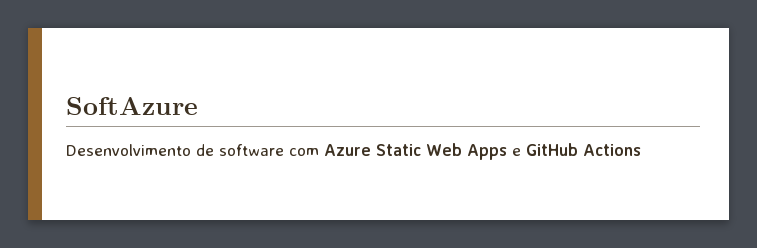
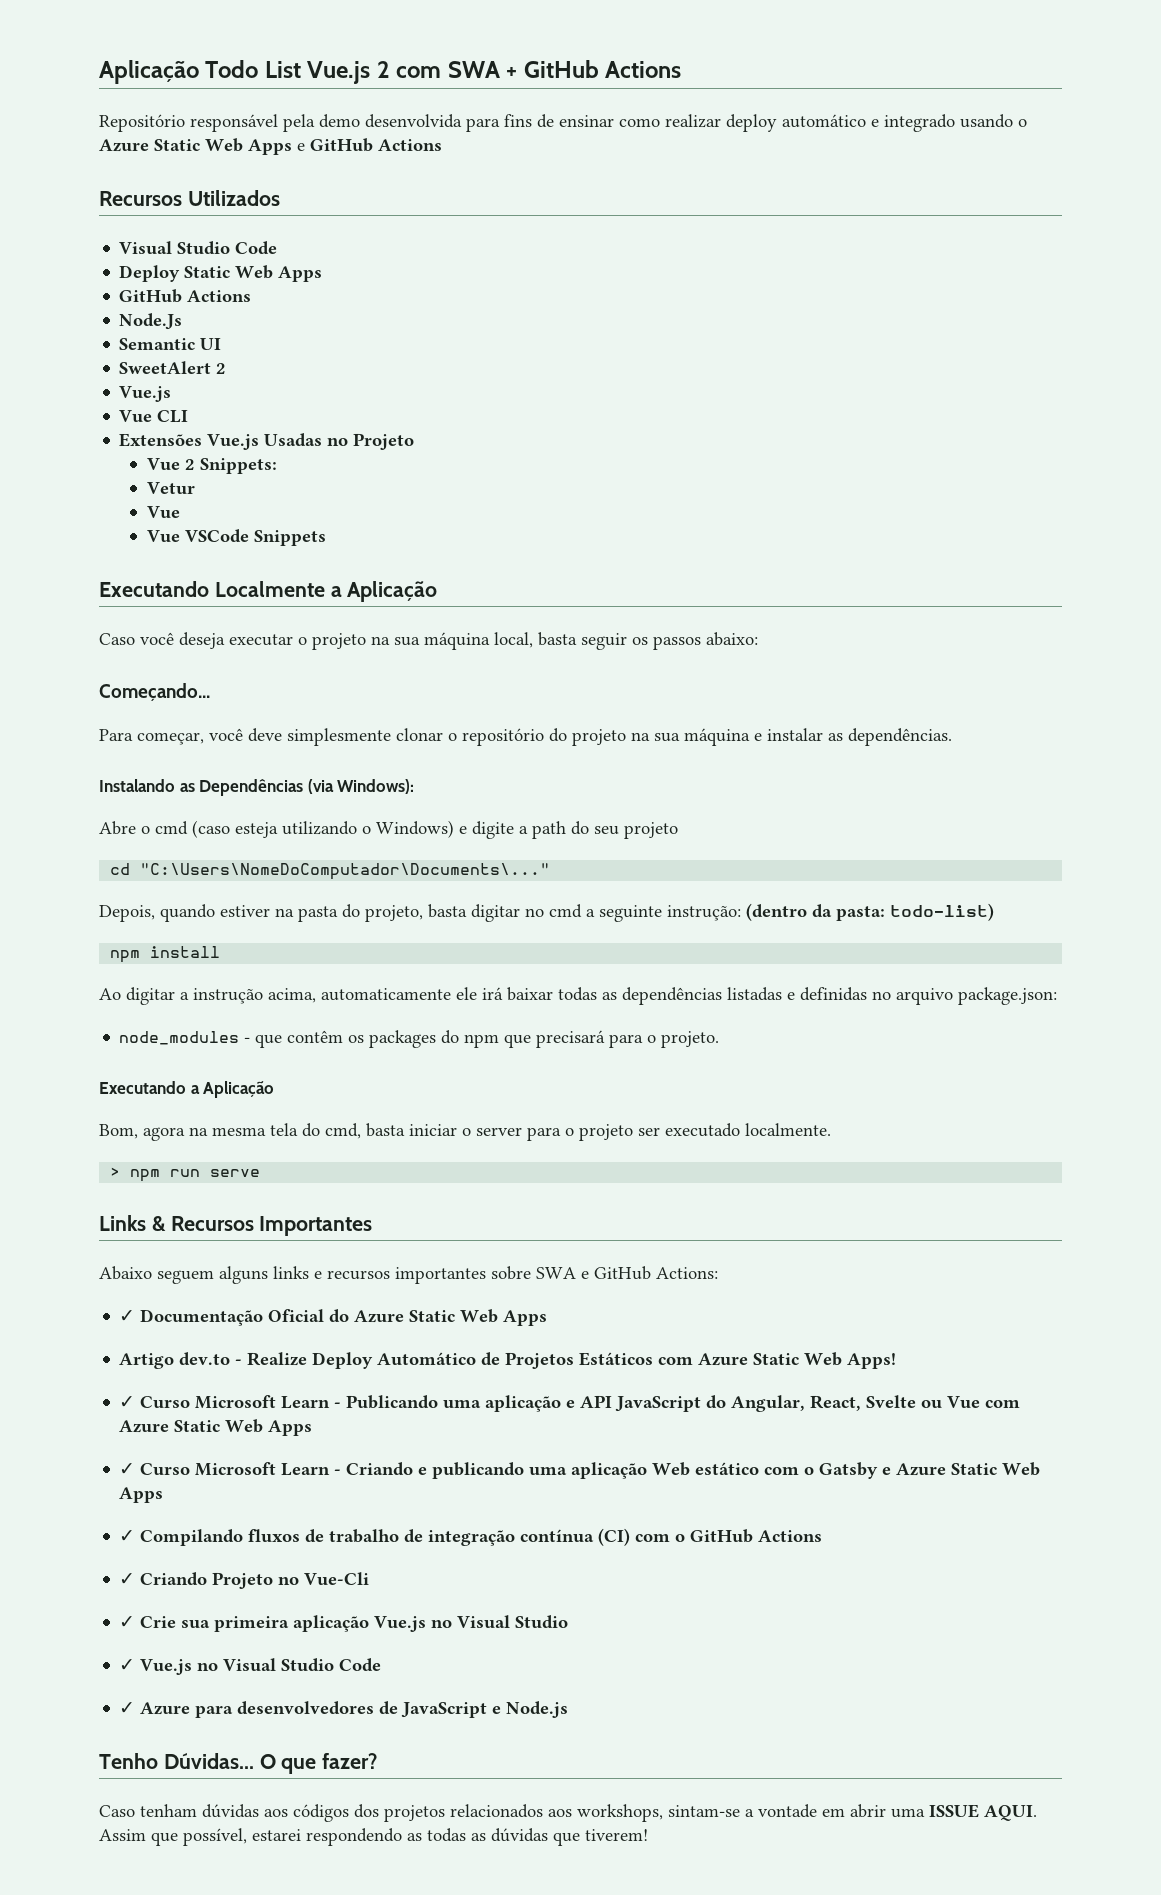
- SoftAzure
- Desenvolvimento de software com Azure Static Web Apps e GitHub Actions
+ Aplicação Todo List Vue.js 2 com SWA + GitHub Actions
+ Repositório responsável pela demo desenvolvida para fins de ensinar como realizar deploy automático e integrado usando o Azure Static Web Apps e GitHub Actions
+ Recursos Utilizados
+ Visual Studio Code
+ Deploy Static Web Apps
+ GitHub Actions
+ Node.Js
+ Semantic UI
+ SweetAlert 2
+ Vue.js
+ Vue CLI
+ Extensões Vue.js Usadas no Projeto
+ Vue 2 Snippets:
+ Vetur
+ Vue
+ Vue VSCode Snippets
+ Executando Localmente a Aplicação
+ Caso você deseja executar o projeto na sua máquina local, basta seguir os passos abaixo:
+ Começando...
+ Para começar, você deve simplesmente clonar o repositório do projeto na sua máquina e instalar as dependências.
+ Instalando as Dependências (via Windows):
+ Abre o cmd (caso esteja utilizando o Windows) e digite a path do seu projeto
+ cd "C:\Users\NomeDoComputador\Documents\..."
+ Depois, quando estiver na pasta do projeto, basta digitar no cmd a seguinte instrução: (dentro da pasta: todo-list)
+ npm install
+ Ao digitar a instrução acima, automaticamente ele irá baixar todas as dependências listadas e definidas no arquivo package.json:
+ node_modules - que contêm os packages do npm que precisará para o projeto.
+ Executando a Aplicação
+ Bom, agora na mesma tela do cmd, basta iniciar o server para o projeto ser executado localmente.
+ > npm run serve
+ Links & Recursos Importantes
+ Abaixo seguem alguns links e recursos importantes sobre SWA e GitHub Actions:
+ ✓ Documentação Oficial do Azure Static Web Apps
+ Artigo dev.to - Realize Deploy Automático de Projetos Estáticos com Azure Static Web Apps!
+ ✓ Curso Microsoft Learn - Publicando uma aplicação e API JavaScript do Angular, React, Svelte ou Vue com Azure Static Web Apps
+ ✓ Curso Microsoft Learn - Criando e publicando uma aplicação Web estático com o Gatsby e Azure Static Web Apps
+ ✓ Compilando fluxos de trabalho de integração contínua (CI) com o GitHub Actions
+ ✓ Criando Projeto no Vue-Cli
+ ✓ Crie sua primeira aplicação Vue.js no Visual Studio
+ ✓ Vue.js no Visual Studio Code
+ ✓ Azure para desenvolvedores de JavaScript e Node.js
+ Tenho Dúvidas... O que fazer?
+ Caso tenham dúvidas aos códigos dos projetos relacionados aos workshops, sintam-se a vontade em abrir uma ISSUE AQUI. Assim que possível, estarei respondendo as todas as dúvidas que tiverem!

